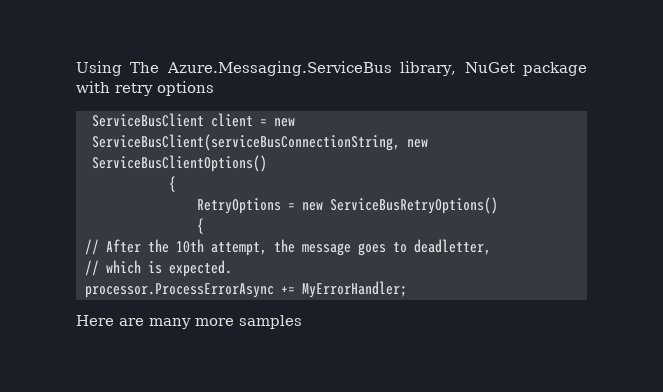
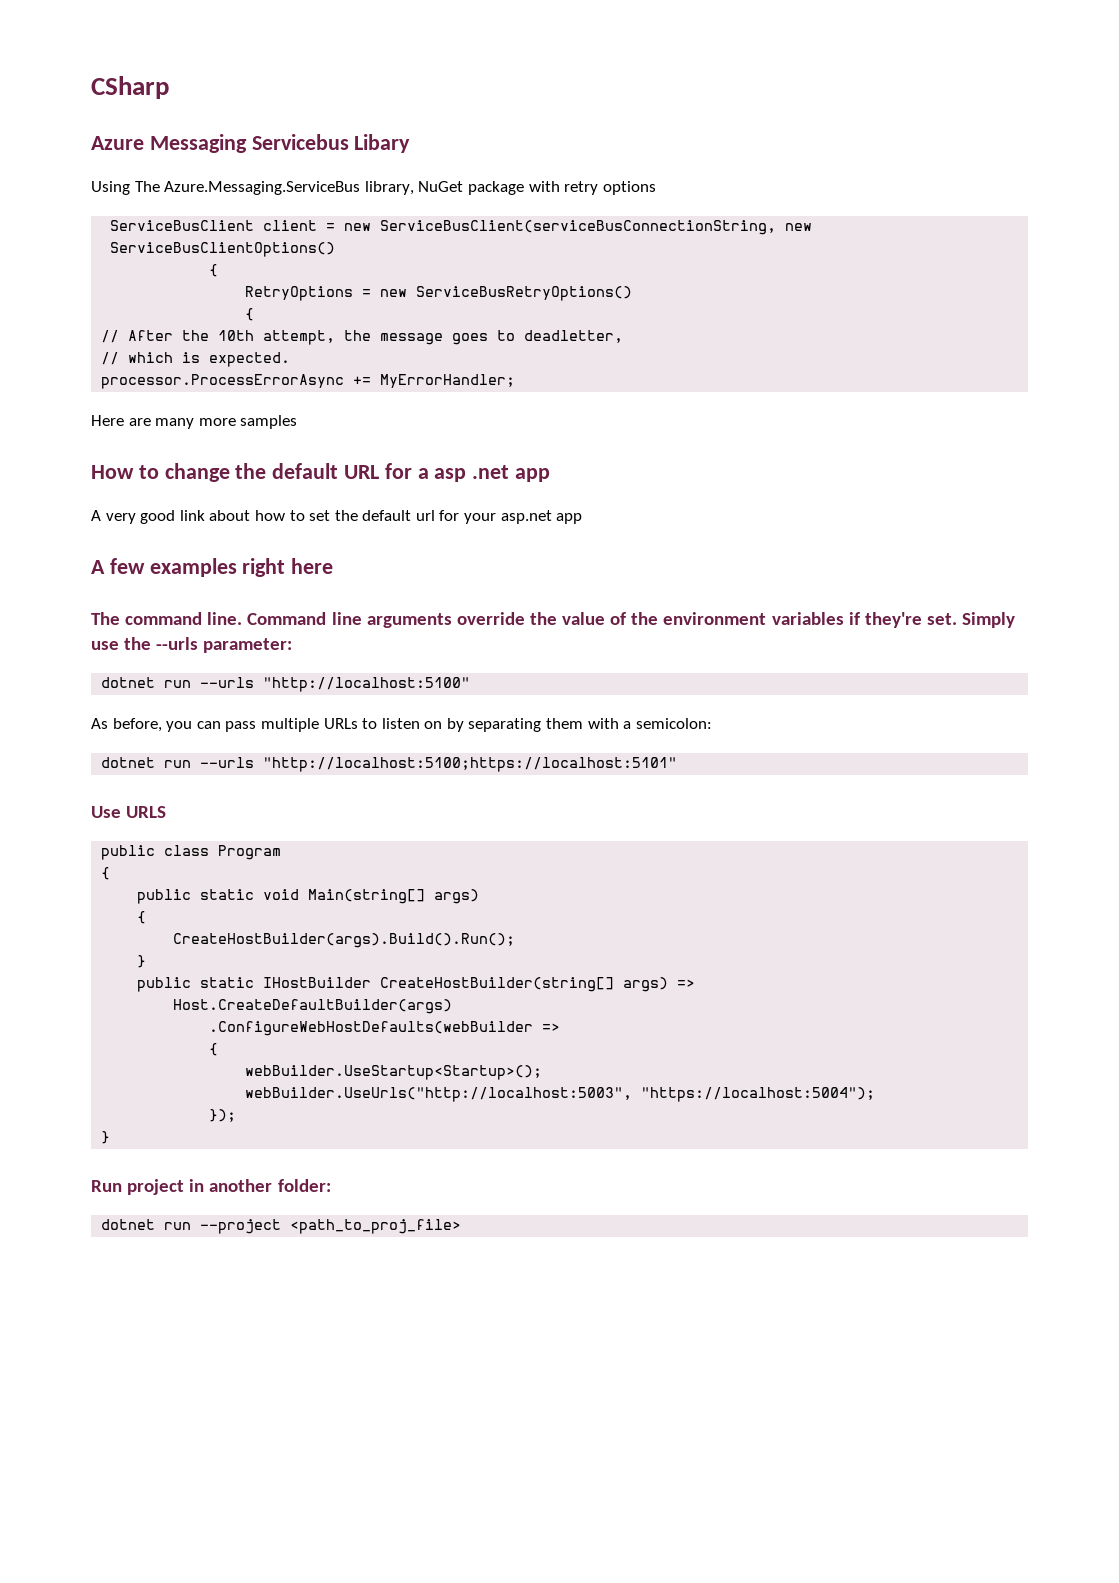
+ CSharp
+ Azure Messaging Servicebus Libary
+ How to change the default URL for a asp .net app
+ A very good link about how to set the default url for your asp.net app
+ A few examples right here
+ The command line. Command line arguments override the value of the environment variables if they're set. Simply use the --urls parameter:
+ dotnet run --urls "http://localhost:5100"
+ As before, you can pass multiple URLs to listen on by separating them with a semicolon:
+ dotnet run --urls "http://localhost:5100;https://localhost:5101"
+ Use URLS
+ public class Program
+ {
+ public static void Main(string[] args)
+ {
+ CreateHostBuilder(args).Build().Run();
+ }
+ public static IHostBuilder CreateHostBuilder(string[] args) =>
+ Host.CreateDefaultBuilder(args)
+ .ConfigureWebHostDefaults(webBuilder =>
+ {
+ webBuilder.UseStartup<Startup>();
+ webBuilder.UseUrls("http://localhost:5003", "https://localhost:5004");
+ });
+ }
+ Run project in another folder:
+ dotnet run --project <path_to_proj_file>

